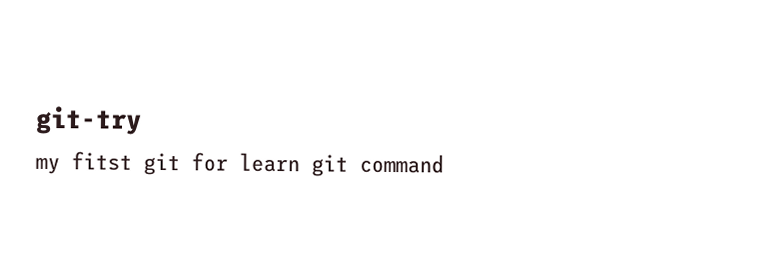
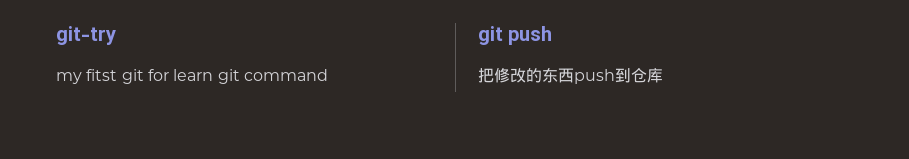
+ git push
+ 把修改的东西push到仓库

